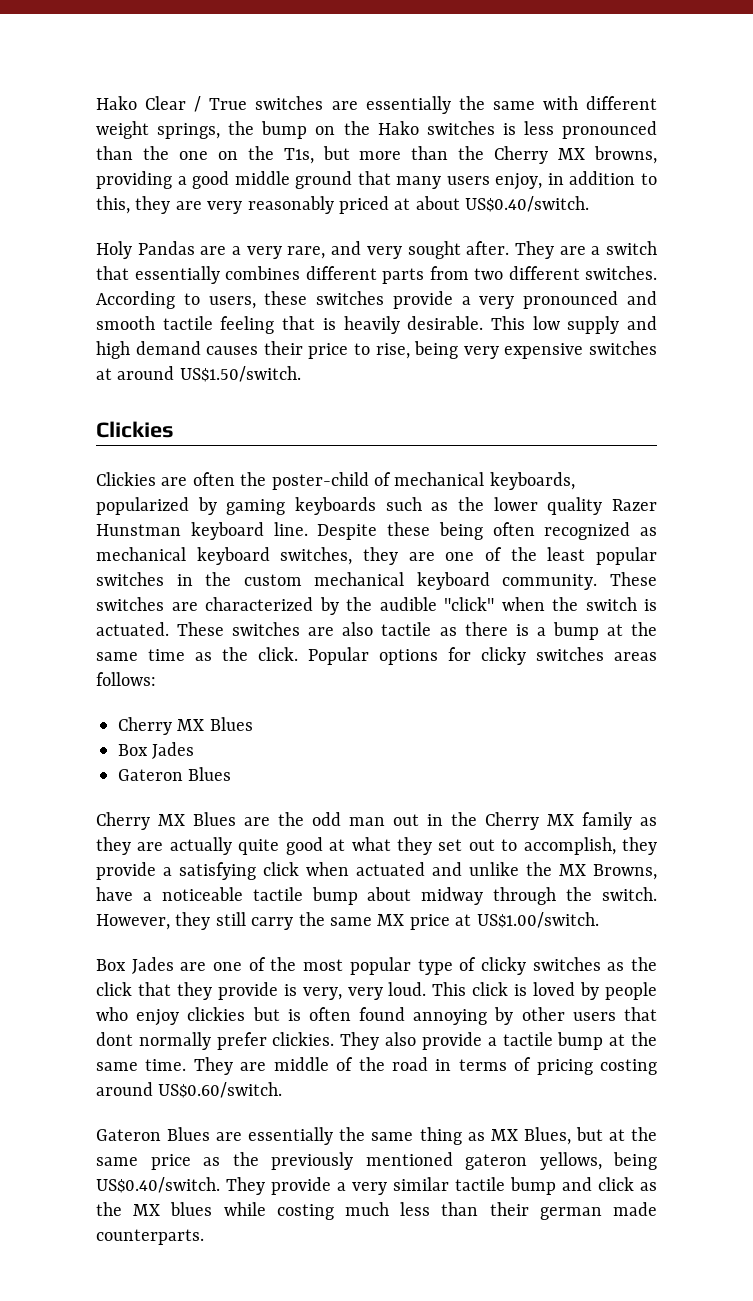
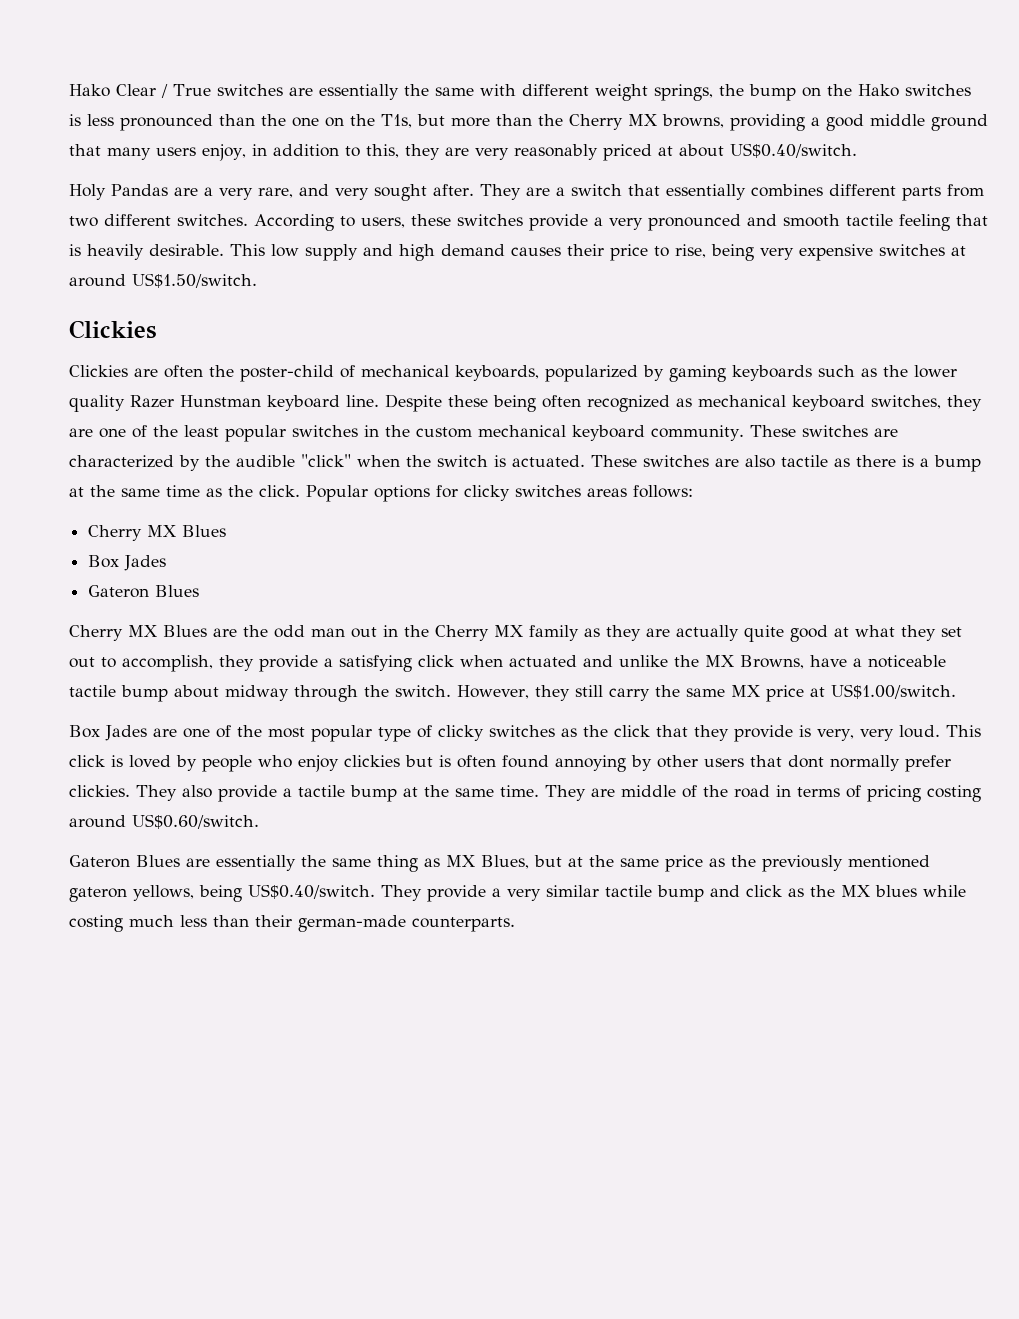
- Gateron Blues are essentially the same thing as MX Blues, but at the same price as the previously mentioned gateron yellows, being US$0.40/switch. They provide a very similar tactile bump and click as the MX blues while costing much less than their german made counterparts.
+ Gateron Blues are essentially the same thing as MX Blues, but at the same price as the previously mentioned gateron yellows, being US$0.40/switch. They provide a very similar tactile bump and click as the MX blues while costing much less than their german-made counterparts.

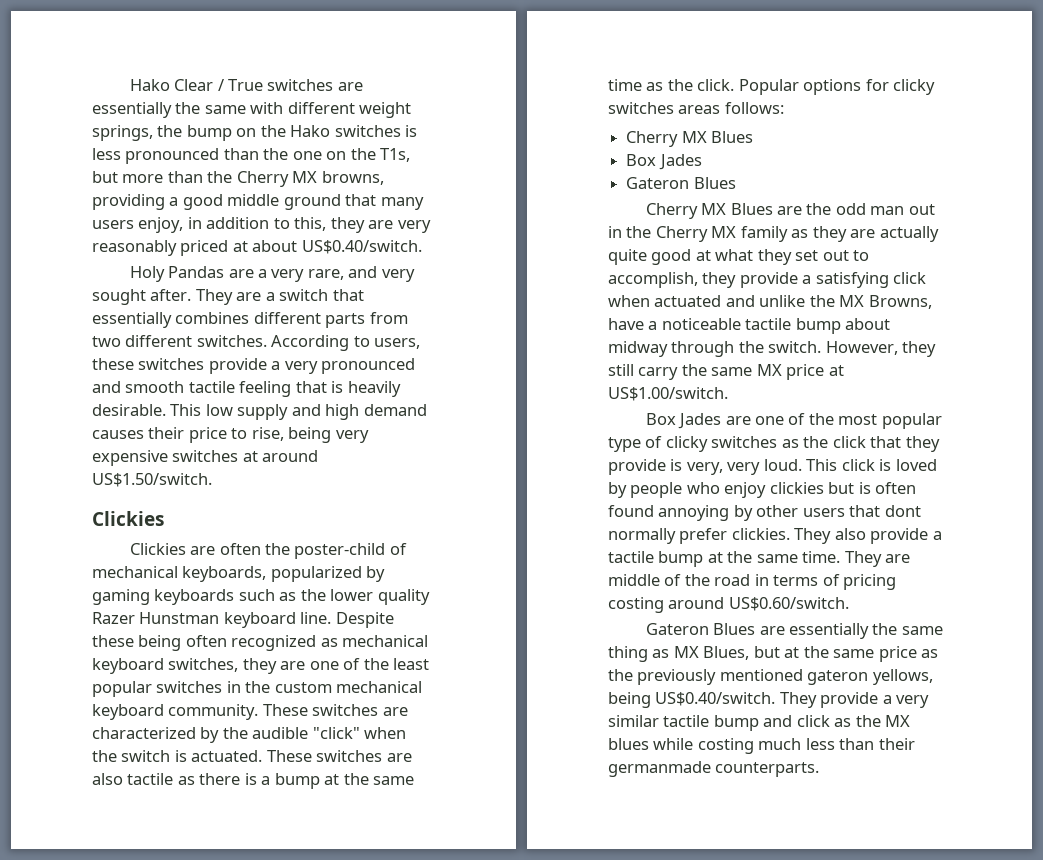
- Gateron Blues are essentially the same thing as MX Blues, but at the same price as the previously mentioned gateron yellows, being US$0.40/switch. They provide a very similar tactile bump and click as the MX blues while costing much less than their german-made counterparts.
+ Gateron Blues are essentially the same thing as MX Blues, but at the same price as the previously mentioned gateron yellows, being US$0.40/switch. They provide a very similar tactile bump and click as the MX blues while costing much less than their germanmade counterparts.

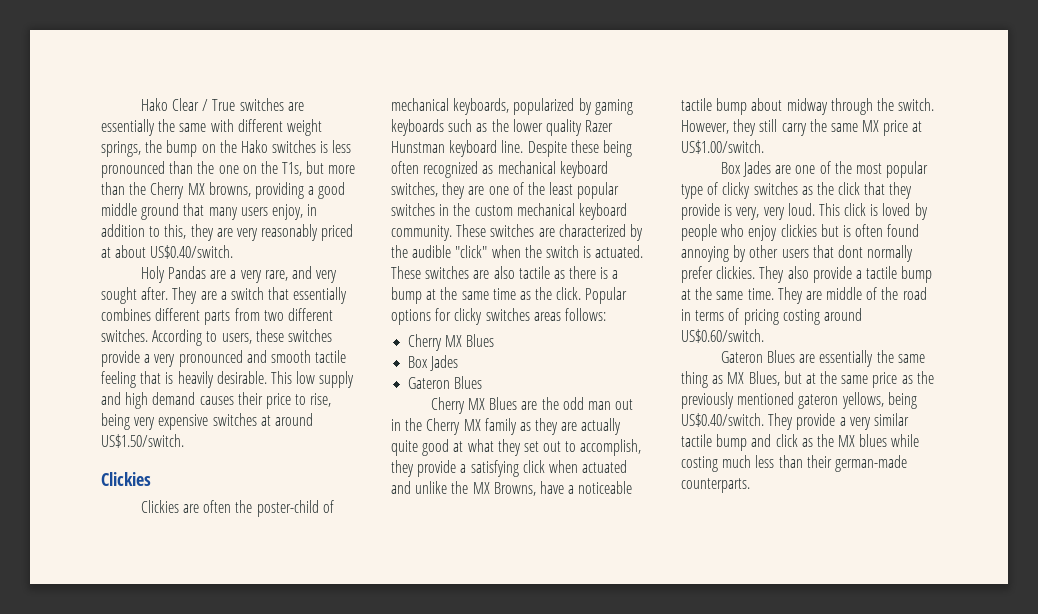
- Gateron Blues are essentially the same thing as MX Blues, but at the same price as the previously mentioned gateron yellows, being US$0.40/switch. They provide a very similar tactile bump and click as the MX blues while costing much less than their germanmade counterparts.
+ Gateron Blues are essentially the same thing as MX Blues, but at the same price as the previously mentioned gateron yellows, being US$0.40/switch. They provide a very similar tactile bump and click as the MX blues while costing much less than their german-made counterparts.

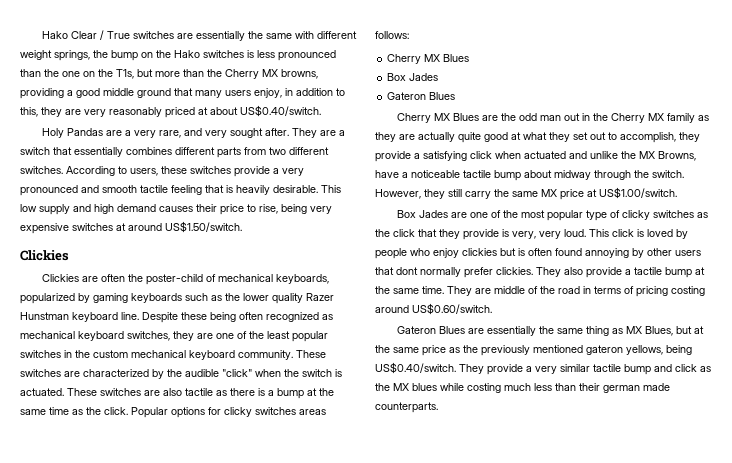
- Gateron Blues are essentially the same thing as MX Blues, but at the same price as the previously mentioned gateron yellows, being US$0.40/switch. They provide a very similar tactile bump and click as the MX blues while costing much less than their german-made counterparts.
+ Gateron Blues are essentially the same thing as MX Blues, but at the same price as the previously mentioned gateron yellows, being US$0.40/switch. They provide a very similar tactile bump and click as the MX blues while costing much less than their german made counterparts.

